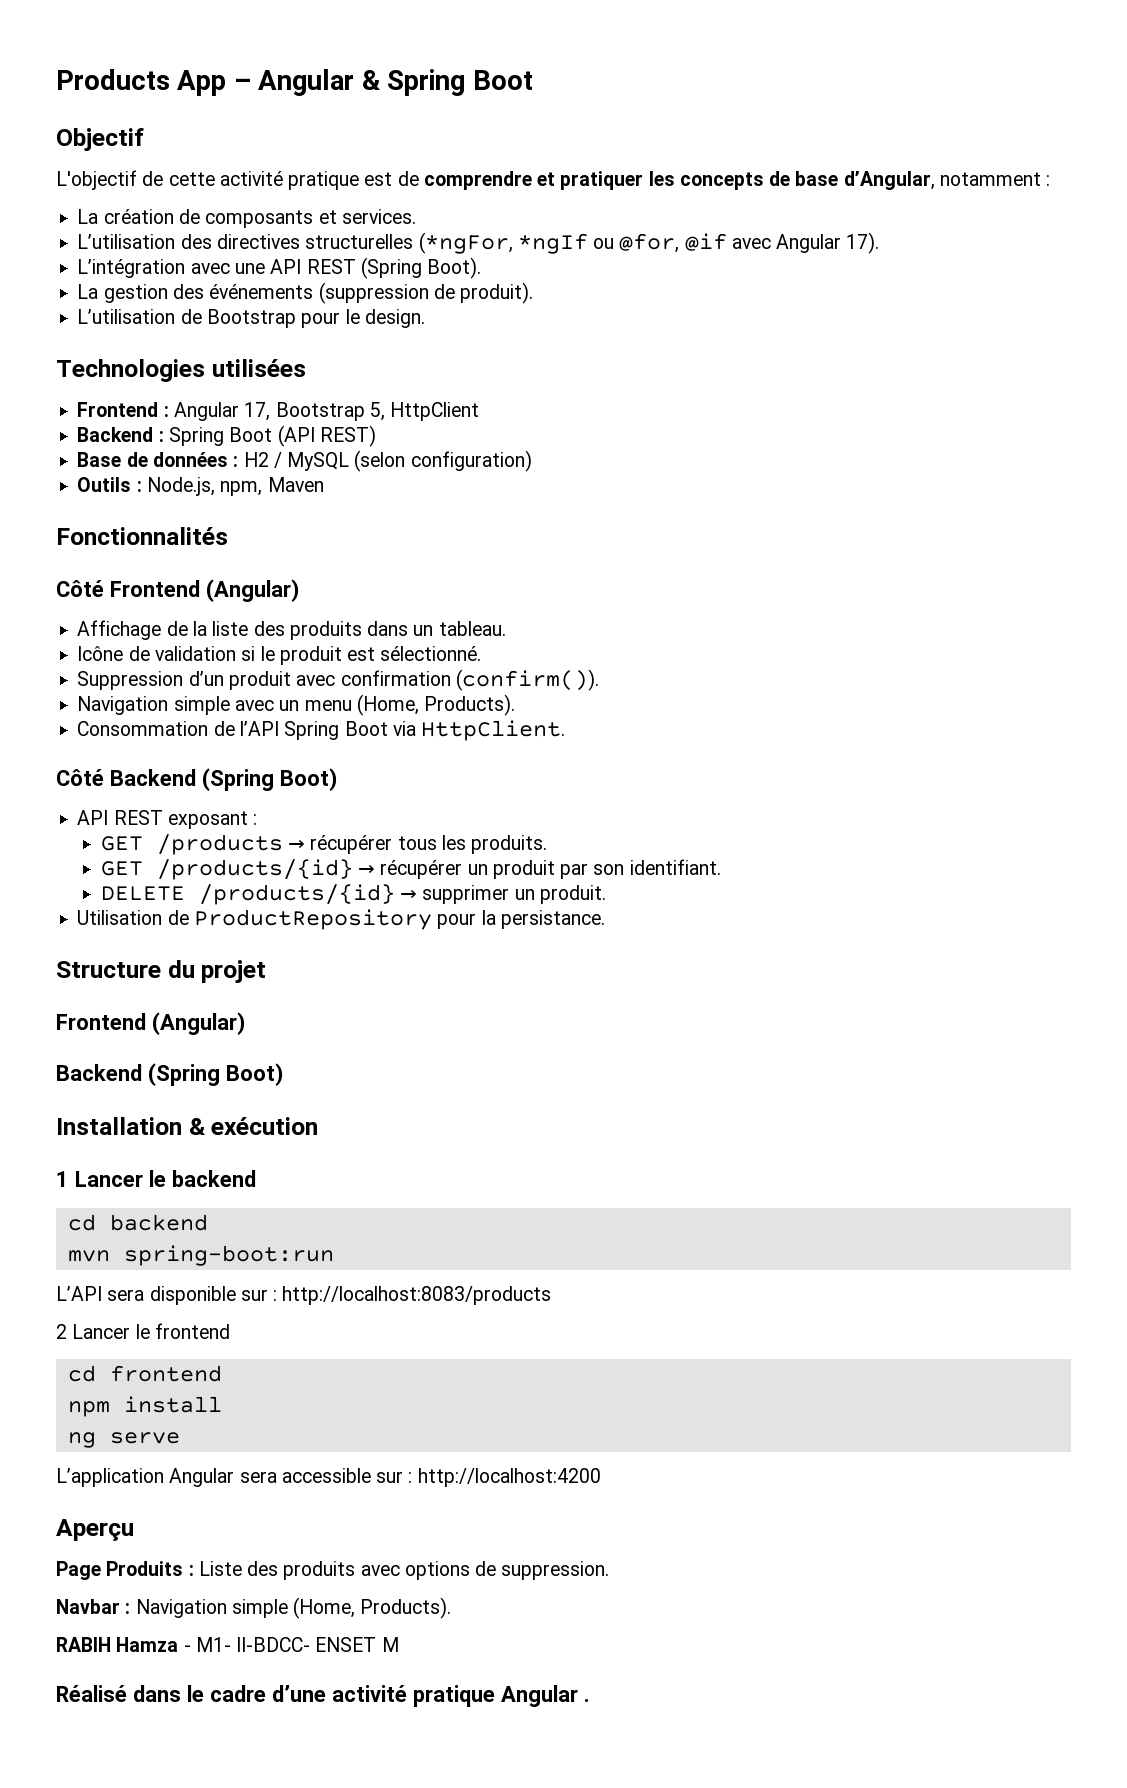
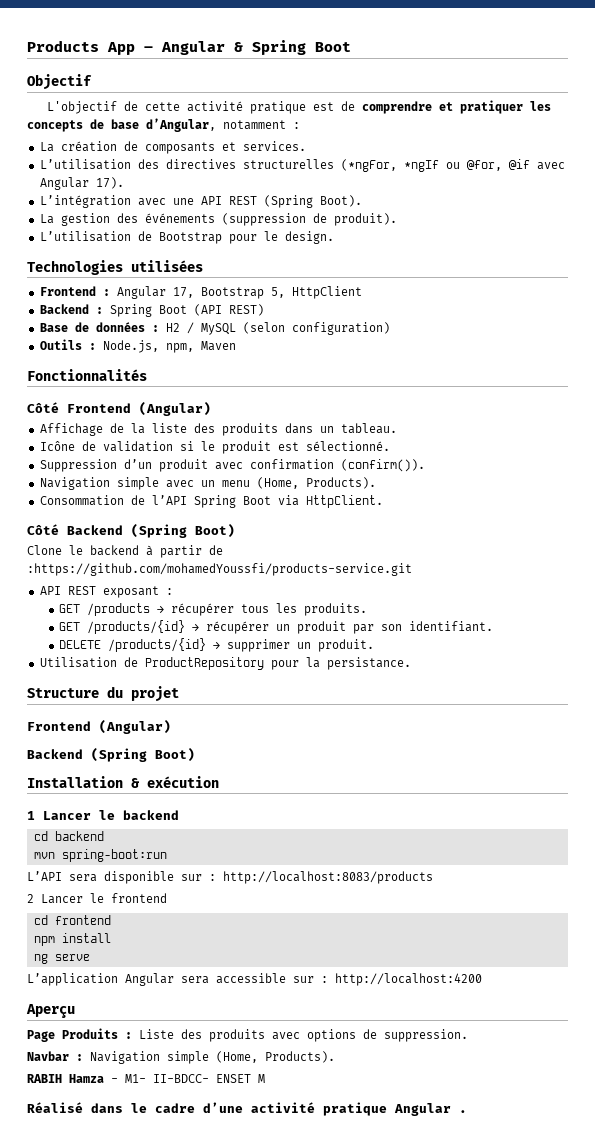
+ Clone le backend à partir de :https://github.com/mohamedYoussfi/products-service.git

